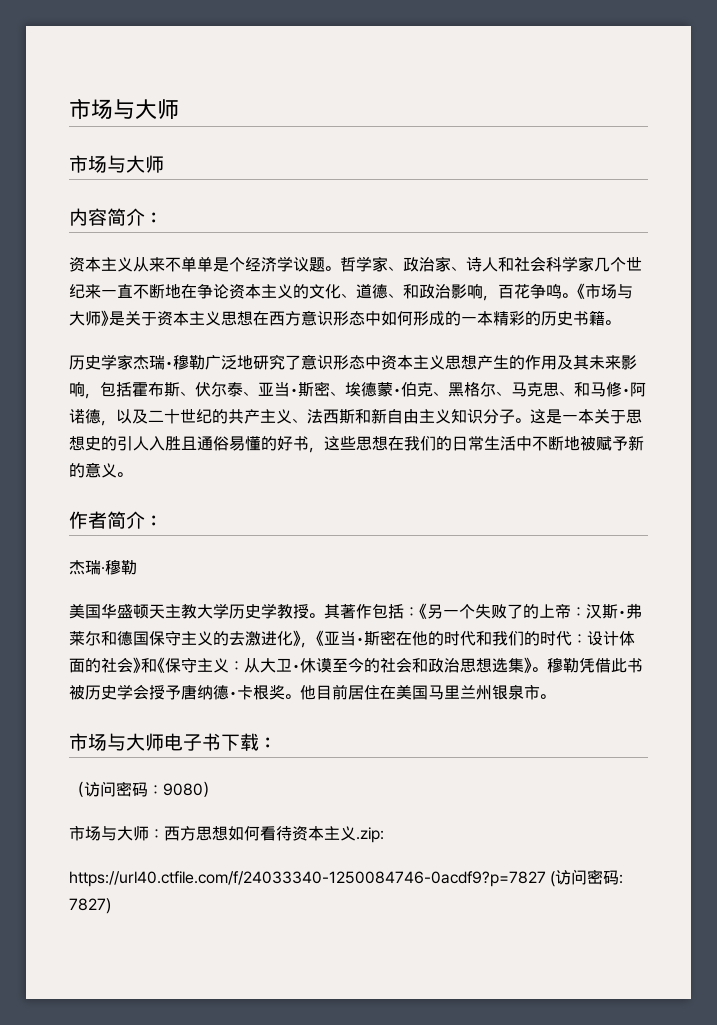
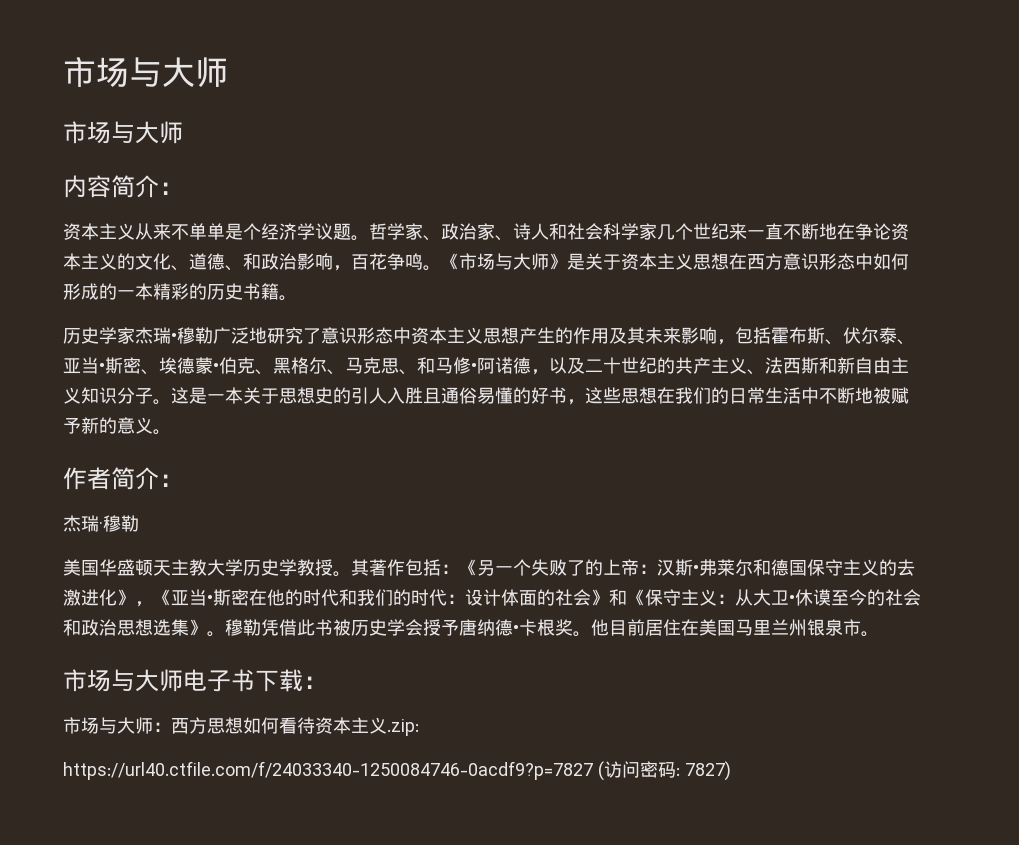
- （访问密码：9080）

